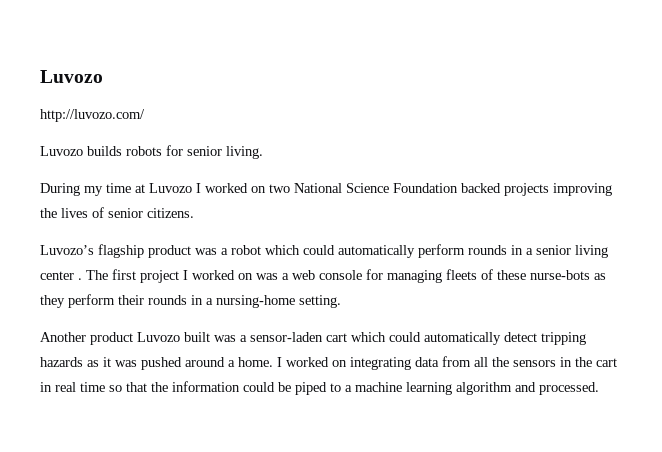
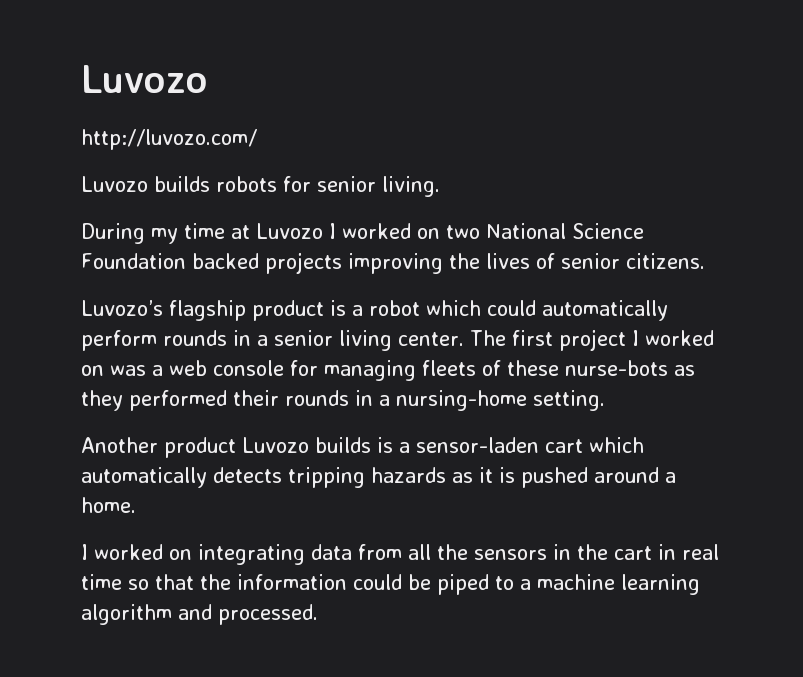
- Luvozo’s flagship product was a robot which could automatically perform rounds in a senior living center .
+ Luvozo’s flagship product is a robot which could automatically perform rounds in a senior living center.
- The first project I worked on was a web console for managing fleets of these nurse-bots as they perform their rounds in a nursing-home setting.
+ The first project I worked on was a web console for managing fleets of these nurse-bots as they performed their rounds in a nursing-home setting.
- Another product Luvozo built was a sensor-laden cart which could automatically detect tripping hazards as it was pushed around a home. I worked on integrating data from all the sensors in the cart in real time so that the information could be piped to a machine learning algorithm and processed.
+ Another product Luvozo builds is a sensor-laden cart which automatically detects tripping hazards as it is pushed around a home.
+ I worked on integrating data from all the sensors in the cart in real time so that the information could be piped to a machine learning algorithm and processed.

